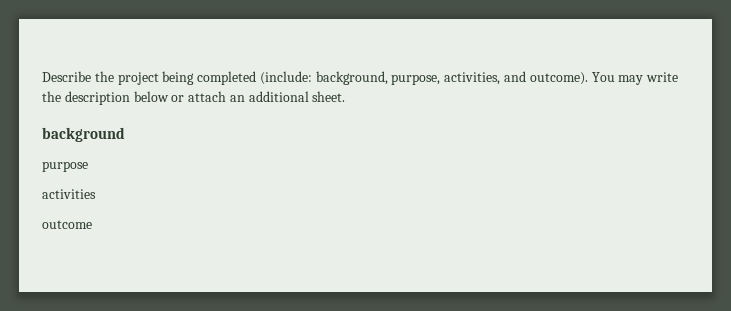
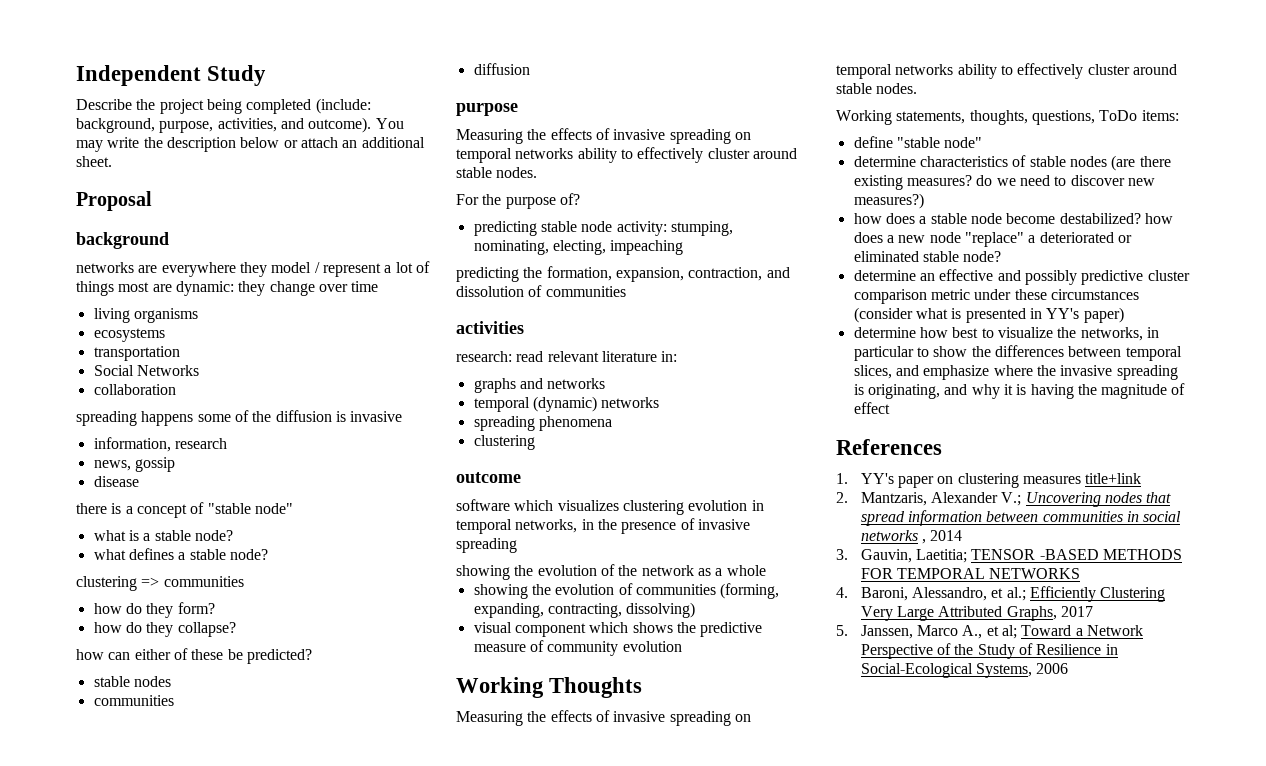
+ Independent Study
+ Proposal
+ networks are everywhere they model / represent a lot of things most are dynamic: they change over time
+ living organisms
+ ecosystems
+ transportation
+ Social Networks
+ collaboration
+ spreading happens some of the diffusion is invasive
+ information, research
+ news, gossip
+ disease
+ there is a concept of "stable node"
+ what is a stable node?
+ what defines a stable node?
+ clustering => communities
+ how do they form?
+ how do they collapse?
+ how can either of these be predicted?
+ stable nodes
+ communities
+ diffusion
  purpose
+ Measuring the effects of invasive spreading on temporal networks ability to effectively cluster around stable nodes.
+ For the purpose of?
+ predicting stable node activity: stumping, nominating, electing, impeaching
+ predicting the formation, expansion, contraction, and dissolution of communities
  activities
+ research: read relevant literature in:
+ graphs and networks
+ temporal (dynamic) networks
+ spreading phenomena
+ clustering
  outcome
+ software which visualizes clustering evolution in temporal networks, in the presence of invasive spreading
+ showing the evolution of the network as a whole
+ showing the evolution of communities (forming, expanding, contracting, dissolving)
+ visual component which shows the predictive measure of community evolution
+ Working Thoughts
+ Measuring the effects of invasive spreading on temporal networks ability to effectively cluster around stable nodes.
+ Working statements, thoughts, questions, ToDo items:
+ define "stable node"
+ determine characteristics of stable nodes (are there existing measures? do we need to discover new measures?)
+ how does a stable node become destabilized? how does a new node "replace" a deteriorated or eliminated stable node?
+ determine an effective and possibly predictive cluster comparison metric under these circumstances (consider what is presented in YY's paper)
+ determine how best to visualize the networks, in particular to show the differences between temporal slices, and emphasize where the invasive spreading is originating, and why it is having the magnitude of effect
+ References
+ 1. YY's paper on clustering measures title+link
+ 2. Mantzaris, Alexander V.; Uncovering nodes that spread information between communities in social networks , 2014
+ 3. Gauvin, Laetitia; TENSOR -BASED METHODS FOR TEMPORAL NETWORKS
+ 4. Baroni, Alessandro, et al.; Efficiently Clustering Very Large Attributed Graphs, 2017
+ 5. Janssen, Marco A., et al; Toward a Network Perspective of the Study of Resilience in Social-Ecological Systems, 2006

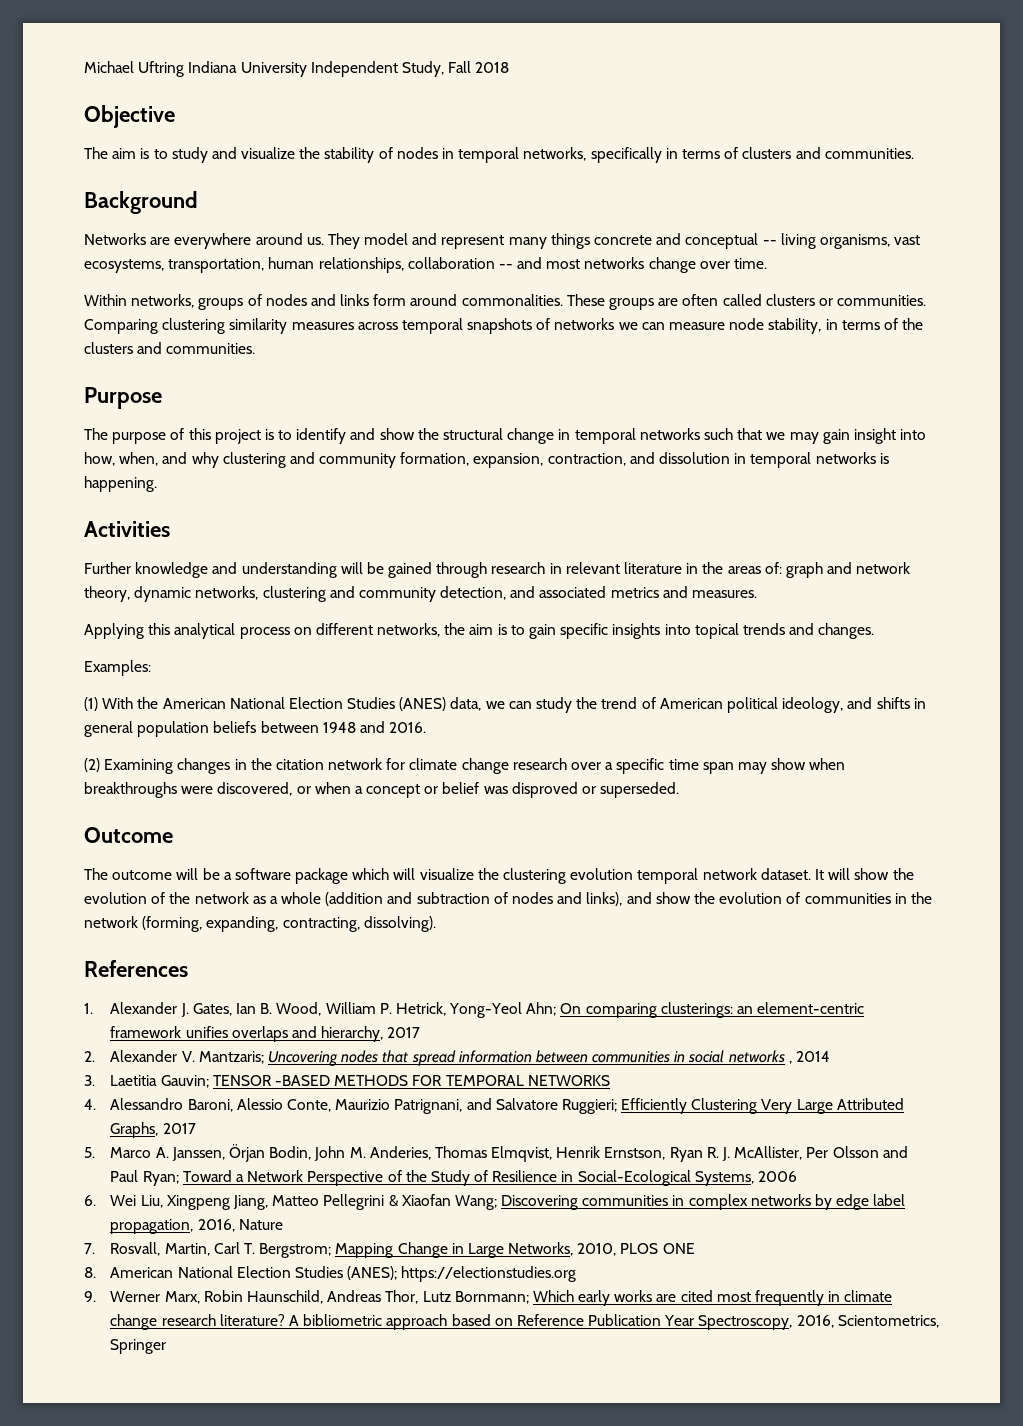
- Independent Study
- Describe the project being completed (include: background, purpose, activities, and outcome). You may write the description below or attach an additional sheet.
- Proposal
- background
- networks are everywhere they model / represent a lot of things most are dynamic: they change over time
- living organisms
- ecosystems
- transportation
- Social Networks
- collaboration
- spreading happens some of the diffusion is invasive
- information, research
- news, gossip
- disease
- there is a concept of "stable node"
- what is a stable node?
- what defines a stable node?
- clustering => communities
- how do they form?
- how do they collapse?
- how can either of these be predicted?
- stable nodes
- communities
- diffusion
- purpose
- Measuring the effects of invasive spreading on temporal networks ability to effectively cluster around stable nodes.
- For the purpose of?
- predicting stable node activity: stumping, nominating, electing, impeaching
- predicting the formation, expansion, contraction, and dissolution of communities
- activities
- research: read relevant literature in:
- graphs and networks
- temporal (dynamic) networks
- spreading phenomena
- clustering
- outcome
- software which visualizes clustering evolution in temporal networks, in the presence of invasive spreading
- showing the evolution of the network as a whole
- showing the evolution of communities (forming, expanding, contracting, dissolving)
- visual component which shows the predictive measure of community evolution
- Working Thoughts
- Measuring the effects of invasive spreading on temporal networks ability to effectively cluster around stable nodes.
- Working statements, thoughts, questions, ToDo items:
- define "stable node"
- determine characteristics of stable nodes (are there existing measures? do we need to discover new measures?)
- how does a stable node become destabilized? how does a new node "replace" a deteriorated or eliminated stable node?
- determine an effective and possibly predictive cluster comparison metric under these circumstances (consider what is presented in YY's paper)
- determine how best to visualize the networks, in particular to show the differences between temporal slices, and emphasize where the invasive spreading is originating, and why it is having the magnitude of effect
+ Michael Uftring Indiana University Independent Study, Fall 2018
+ Objective
+ The aim is to study and visualize the stability of nodes in temporal networks, specifically in terms of clusters and communities.
+ Background
+ Networks are everywhere around us. They model and represent many things concrete and conceptual -- living organisms, vast ecosystems, transportation, human relationships, collaboration -- and most networks change over time.
+ Within networks, groups of nodes and links form around commonalities. These groups are often called clusters or communities. Comparing clustering similarity measures across temporal snapshots of networks we can measure node stability, in terms of the clusters and communities.
+ Purpose
+ The purpose of this project is to identify and show the structural change in temporal networks such that we may gain insight into how, when, and why clustering and community formation, expansion, contraction, and dissolution in temporal networks is happening.
+ Activities
+ Further knowledge and understanding will be gained through research in relevant literature in the areas of: graph and network theory, dynamic networks, clustering and community detection, and associated metrics and measures.
+ Applying this analytical process on different networks, the aim is to gain specific insights into topical trends and changes.
+ Examples:
+ (1) With the American National Election Studies (ANES) data, we can study the trend of American political ideology, and shifts in general population beliefs between 1948 and 2016.
+ (2) Examining changes in the citation network for climate change research over a specific time span may show when breakthroughs were discovered, or when a concept or belief was disproved or superseded.
+ Outcome
+ The outcome will be a software package which will visualize the clustering evolution temporal network dataset. It will show the evolution of the network as a whole (addition and subtraction of nodes and links), and show the evolution of communities in the network (forming, expanding, contracting, dissolving).
  References
- 1. YY's paper on clustering measures title+link
- 2. Mantzaris, Alexander V.; Uncovering nodes that spread information between communities in social networks , 2014
+ 1. Alexander J. Gates, Ian B. Wood, William P. Hetrick, Yong-Yeol Ahn; On comparing clusterings: an element-centric framework unifies overlaps and hierarchy, 2017
+ 2. Alexander V. Mantzaris; Uncovering nodes that spread information between communities in social networks , 2014
- 3. Gauvin, Laetitia; TENSOR -BASED METHODS FOR TEMPORAL NETWORKS
+ 3. Laetitia Gauvin; TENSOR -BASED METHODS FOR TEMPORAL NETWORKS
- 4. Baroni, Alessandro, et al.; Efficiently Clustering Very Large Attributed Graphs, 2017
+ 4. Alessandro Baroni, Alessio Conte, Maurizio Patrignani, and Salvatore Ruggieri; Efficiently Clustering Very Large Attributed Graphs, 2017
- 5. Janssen, Marco A., et al; Toward a Network Perspective of the Study of Resilience in Social-Ecological Systems, 2006
+ 5. Marco A. Janssen, Örjan Bodin, John M. Anderies, Thomas Elmqvist, Henrik Ernstson, Ryan R. J. McAllister, Per Olsson and Paul Ryan; Toward a Network Perspective of the Study of Resilience in Social-Ecological Systems, 2006
+ 6. Wei Liu, Xingpeng Jiang, Matteo Pellegrini & Xiaofan Wang; Discovering communities in complex networks by edge label propagation, 2016, Nature
+ 7. Rosvall, Martin, Carl T. Bergstrom; Mapping Change in Large Networks, 2010, PLOS ONE
+ 8. American National Election Studies (ANES); https://electionstudies.org
+ 9. Werner Marx, Robin Haunschild, Andreas Thor, Lutz Bornmann; Which early works are cited most frequently in climate change research literature? A bibliometric approach based on Reference Publication Year Spectroscopy, 2016, Scientometrics, Springer

